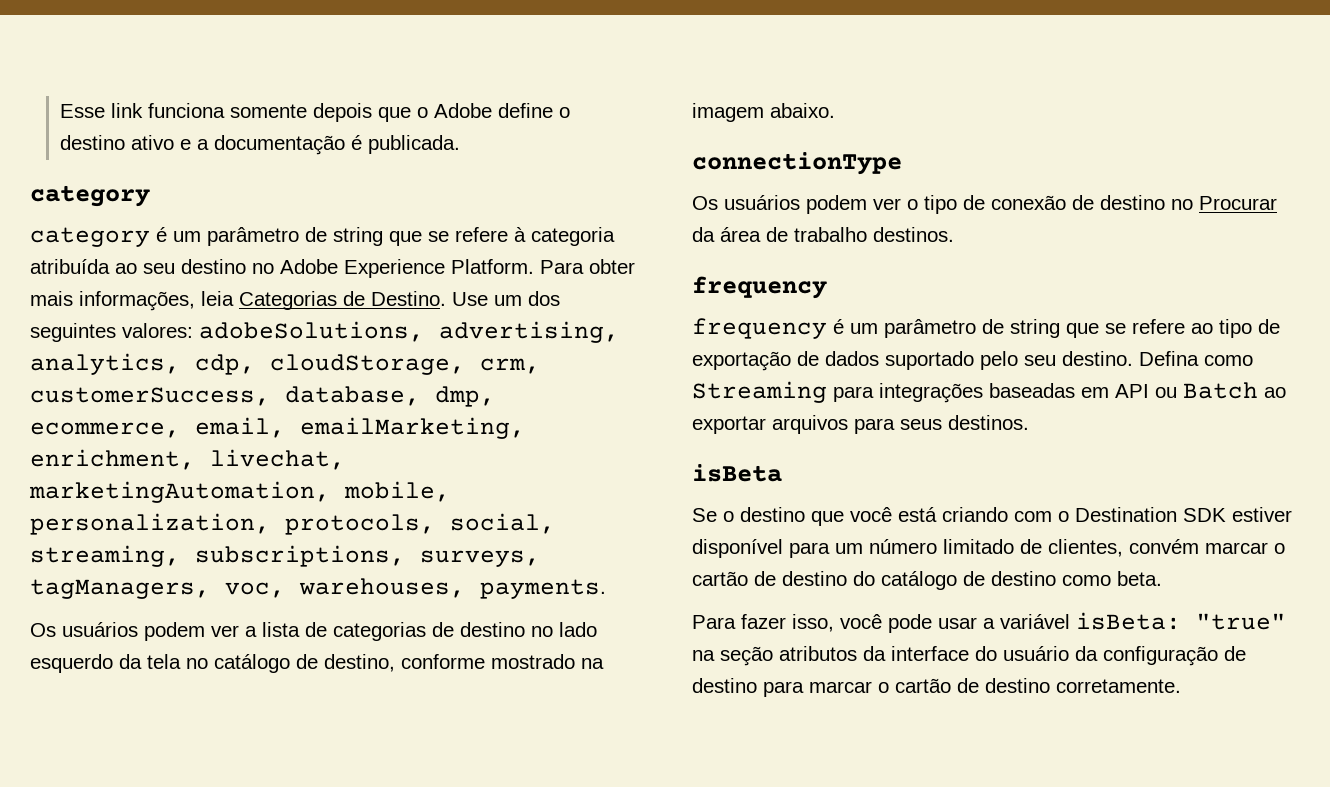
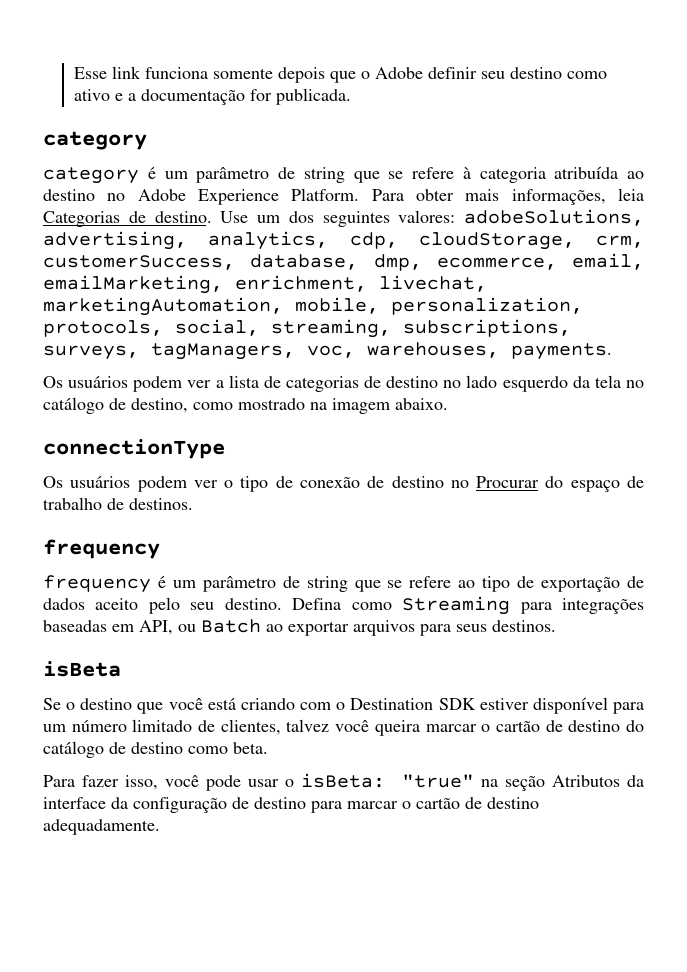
- Esse link funciona somente depois que o Adobe define o destino ativo e a documentação é publicada.
+ Esse link funciona somente depois que o Adobe definir seu destino como ativo e a documentação for publicada.
- category é um parâmetro de string que se refere à categoria atribuída ao seu destino no Adobe Experience Platform.
+ category é um parâmetro de string que se refere à categoria atribuída ao destino no Adobe Experience Platform.
- Para obter mais informações, leia Categorias de Destino.
+ Para obter mais informações, leia Categorias de destino.
- Os usuários podem ver a lista de categorias de destino no lado esquerdo da tela no catálogo de destino, conforme mostrado na imagem abaixo.
+ Os usuários podem ver a lista de categorias de destino no lado esquerdo da tela no catálogo de destino, como mostrado na imagem abaixo.
- Os usuários podem ver o tipo de conexão de destino no Procurar da área de trabalho destinos.
+ Os usuários podem ver o tipo de conexão de destino no Procurar do espaço de trabalho de destinos.
- frequency é um parâmetro de string que se refere ao tipo de exportação de dados suportado pelo seu destino.
+ frequency é um parâmetro de string que se refere ao tipo de exportação de dados aceito pelo seu destino.
- Defina como Streaming para integrações baseadas em API ou Batch ao exportar arquivos para seus destinos.
+ Defina como Streaming para integrações baseadas em API, ou Batch ao exportar arquivos para seus destinos.
- Se o destino que você está criando com o Destination SDK estiver disponível para um número limitado de clientes, convém marcar o cartão de destino do catálogo de destino como beta.
+ Se o destino que você está criando com o Destination SDK estiver disponível para um número limitado de clientes, talvez você queira marcar o cartão de destino do catálogo de destino como beta.
- Para fazer isso, você pode usar a variável isBeta: "true" na seção atributos da interface do usuário da configuração de destino para marcar o cartão de destino corretamente.
+ Para fazer isso, você pode usar o isBeta: "true" na seção Atributos da interface da configuração de destino para marcar o cartão de destino adequadamente.

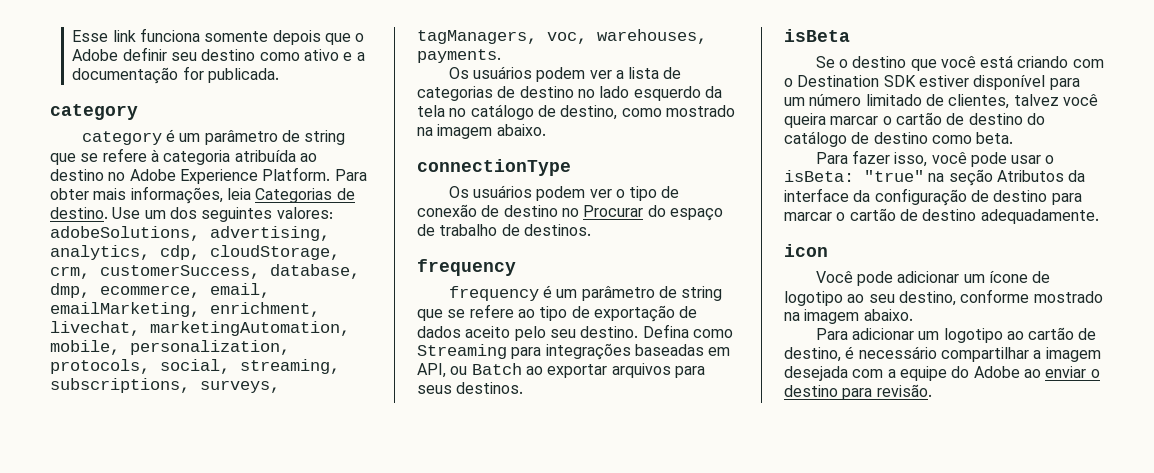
+ icon
+ Você pode adicionar um ícone de logotipo ao seu destino, conforme mostrado na imagem abaixo.
+ Para adicionar um logotipo ao cartão de destino, é necessário compartilhar a imagem desejada com a equipe do Adobe ao enviar o destino para revisão.

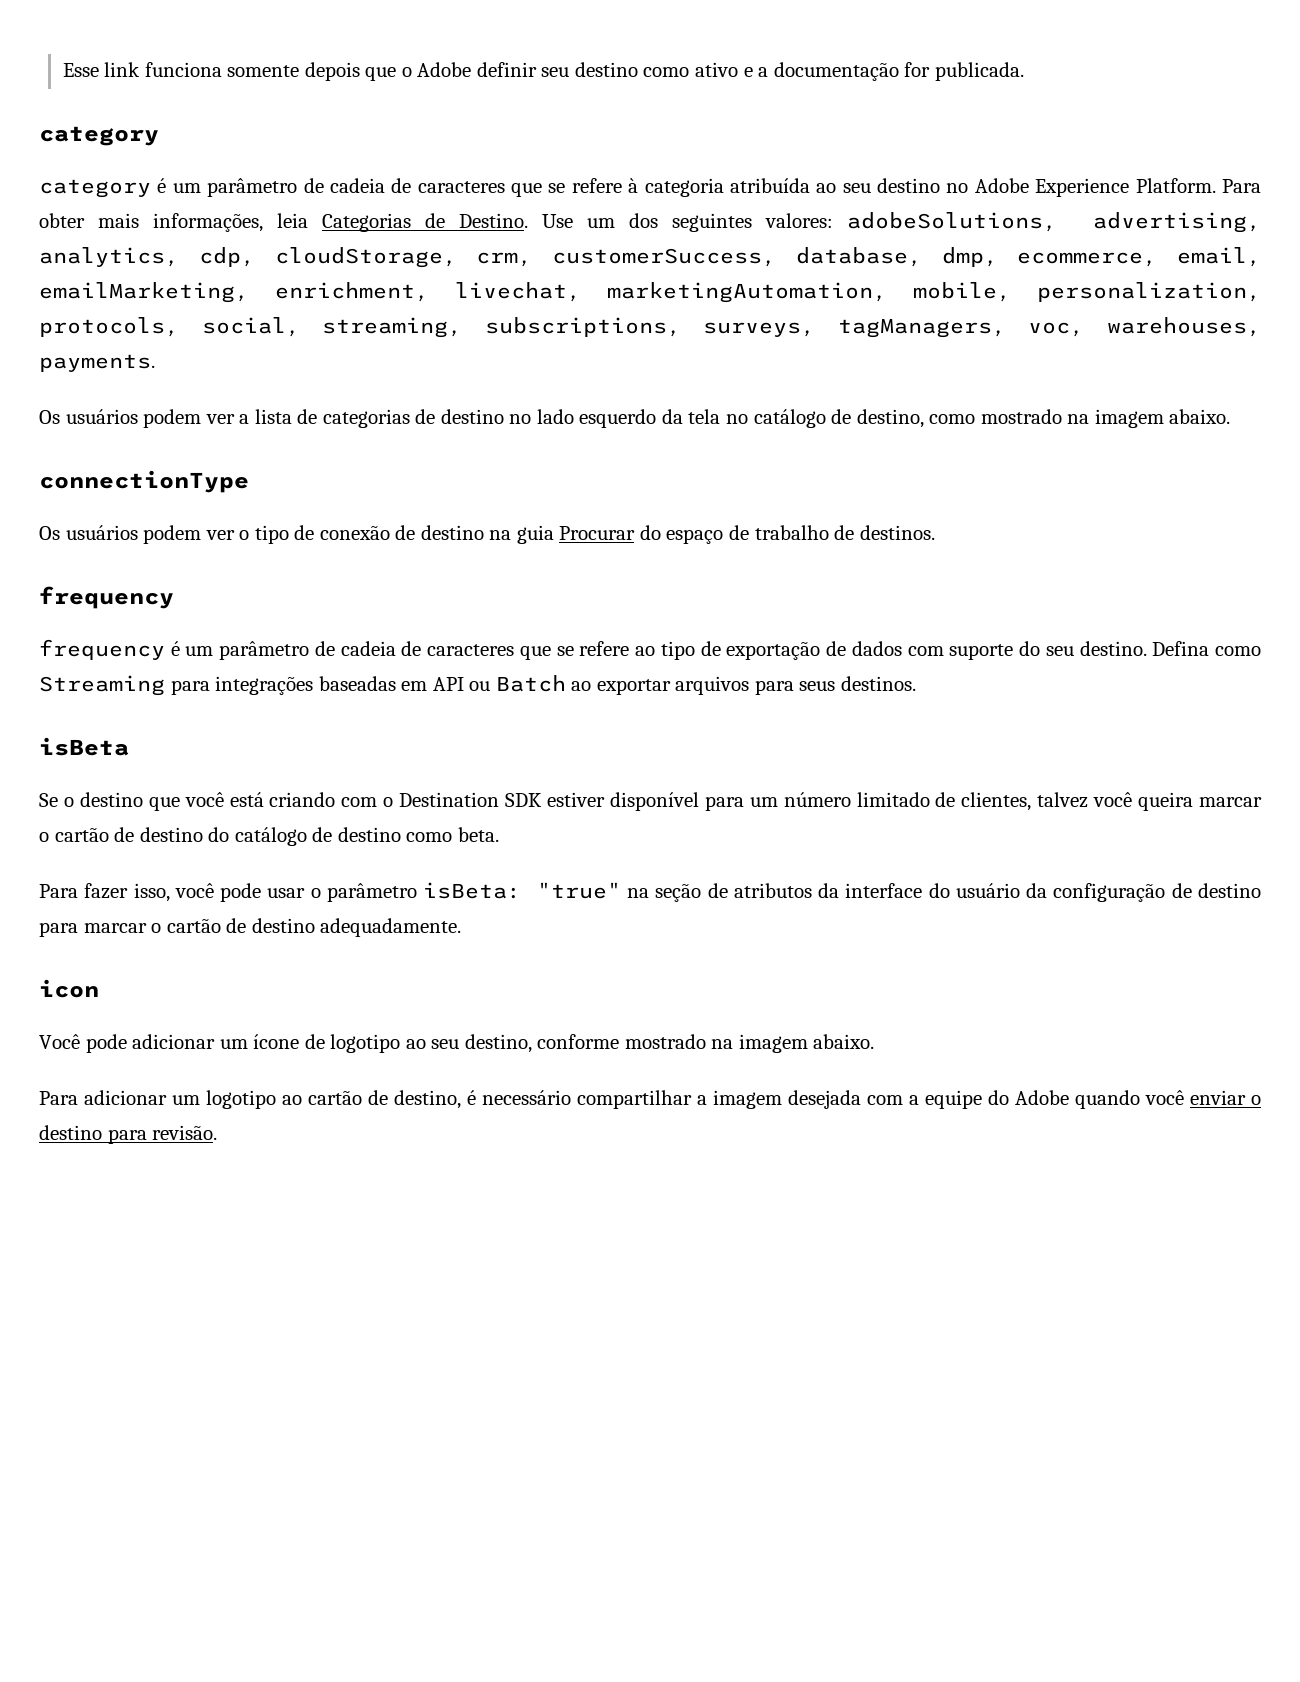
- category é um parâmetro de string que se refere à categoria atribuída ao destino no Adobe Experience Platform.
+ category é um parâmetro de cadeia de caracteres que se refere à categoria atribuída ao seu destino no Adobe Experience Platform.
- Para obter mais informações, leia Categorias de destino.
+ Para obter mais informações, leia Categorias de Destino.
- Os usuários podem ver o tipo de conexão de destino no Procurar do espaço de trabalho de destinos.
+ Os usuários podem ver o tipo de conexão de destino na guia Procurar do espaço de trabalho de destinos.
- frequency é um parâmetro de string que se refere ao tipo de exportação de dados aceito pelo seu destino.
+ frequency é um parâmetro de cadeia de caracteres que se refere ao tipo de exportação de dados com suporte do seu destino.
- Defina como Streaming para integrações baseadas em API, ou Batch ao exportar arquivos para seus destinos.
+ Defina como Streaming para integrações baseadas em API ou Batch ao exportar arquivos para seus destinos.
- Para fazer isso, você pode usar o isBeta: "true" na seção Atributos da interface da configuração de destino para marcar o cartão de destino adequadamente.
+ Para fazer isso, você pode usar o parâmetro isBeta: "true" na seção de atributos da interface do usuário da configuração de destino para marcar o cartão de destino adequadamente.
- Para adicionar um logotipo ao cartão de destino, é necessário compartilhar a imagem desejada com a equipe do Adobe ao enviar o destino para revisão.
+ Para adicionar um logotipo ao cartão de destino, é necessário compartilhar a imagem desejada com a equipe do Adobe quando você enviar o destino para revisão.

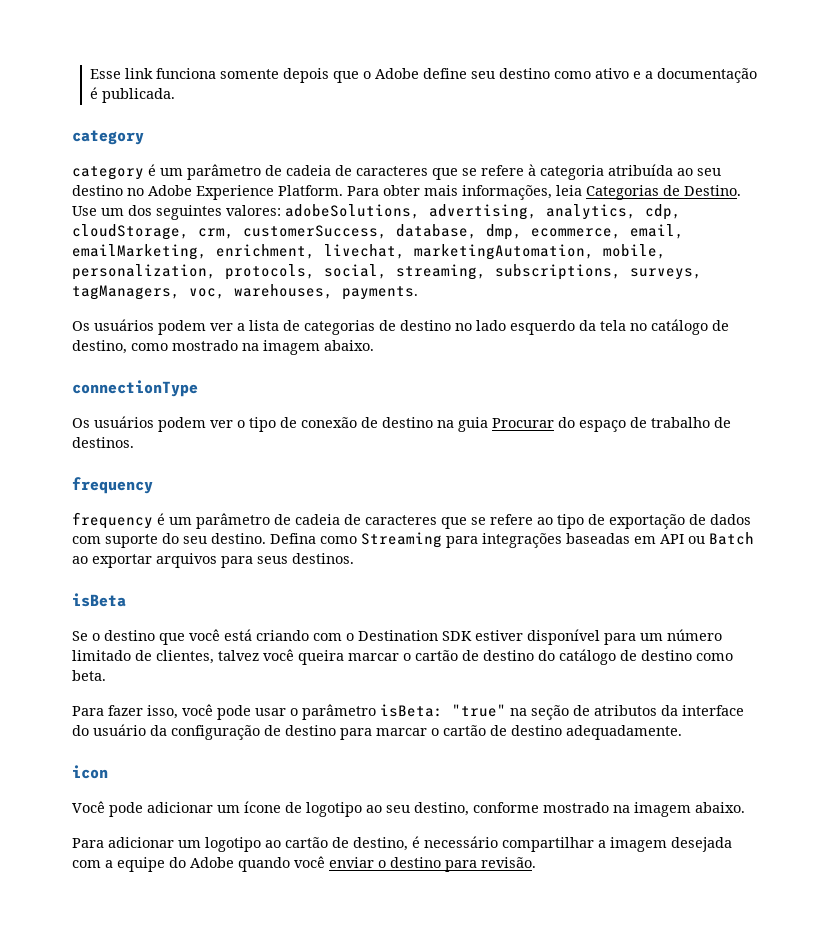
- Esse link funciona somente depois que o Adobe definir seu destino como ativo e a documentação for publicada.
+ Esse link funciona somente depois que o Adobe define seu destino como ativo e a documentação é publicada.

